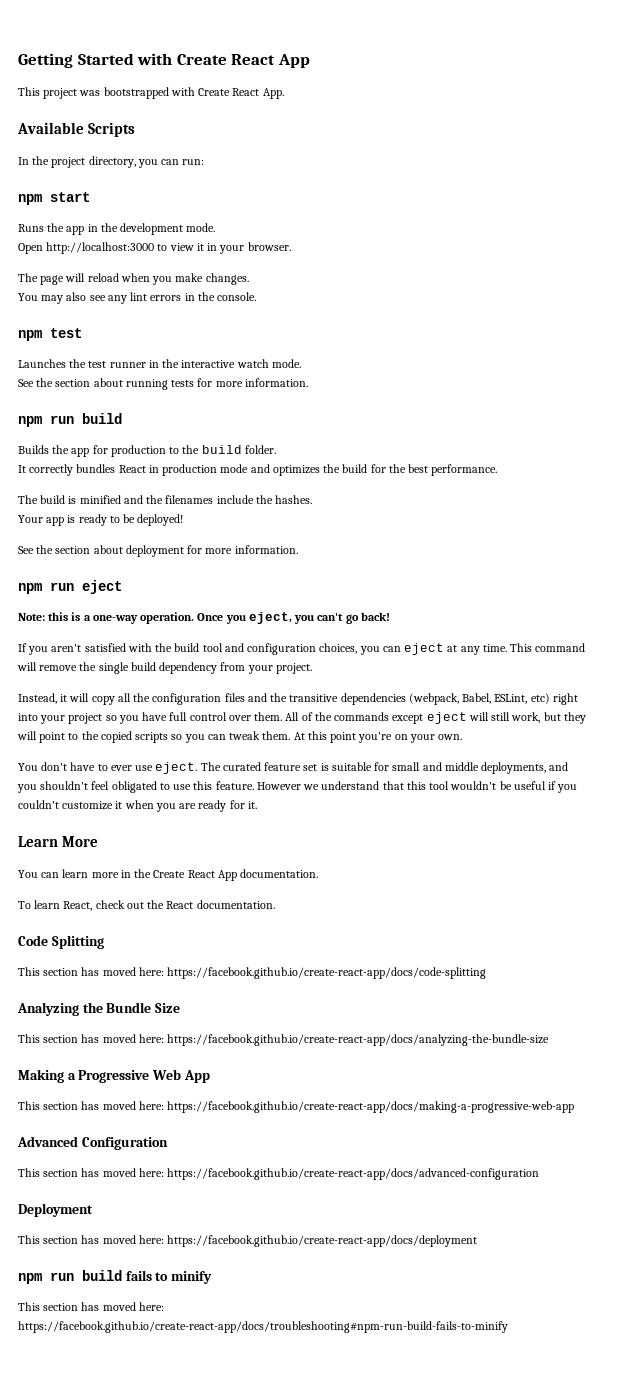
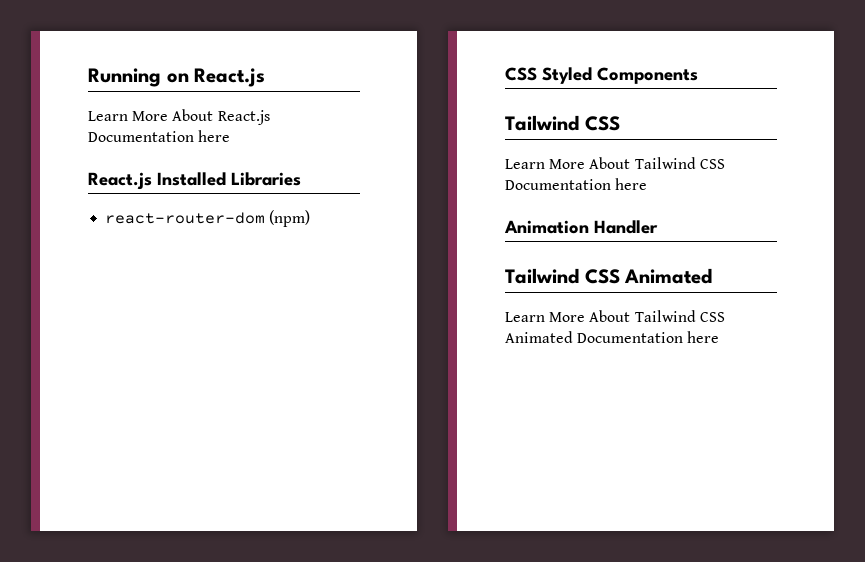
- Getting Started with Create React App
- This project was bootstrapped with Create React App.
- Available Scripts
- In the project directory, you can run:
- npm start
- Runs the app in the development mode.
- Open http://localhost:3000 to view it in your browser.
- The page will reload when you make changes.
- You may also see any lint errors in the console.
- npm test
- Launches the test runner in the interactive watch mode.
- See the section about running tests for more information.
- npm run build
- Builds the app for production to the build folder.
- It correctly bundles React in production mode and optimizes the build for the best performance.
- The build is minified and the filenames include the hashes.
- Your app is ready to be deployed!
- See the section about deployment for more information.
- npm run eject
- Note: this is a one-way operation. Once you eject, you can't go back!
- If you aren't satisfied with the build tool and configuration choices, you can eject at any time. This command will remove the single build dependency from your project.
- Instead, it will copy all the configuration files and the transitive dependencies (webpack, Babel, ESLint, etc) right into your project so you have full control over them. All of the commands except eject will still work, but they will point to the copied scripts so you can tweak them. At this point you're on your own.
- You don't have to ever use eject. The curated feature set is suitable for small and middle deployments, and you shouldn't feel obligated to use this feature. However we understand that this tool wouldn't be useful if you couldn't customize it when you are ready for it.
- Learn More
- You can learn more in the Create React App documentation.
- To learn React, check out the React documentation.
- Code Splitting
- This section has moved here: https://facebook.github.io/create-react-app/docs/code-splitting
- Analyzing the Bundle Size
- This section has moved here: https://facebook.github.io/create-react-app/docs/analyzing-the-bundle-size
- Making a Progressive Web App
- This section has moved here: https://facebook.github.io/create-react-app/docs/making-a-progressive-web-app
- Advanced Configuration
- This section has moved here: https://facebook.github.io/create-react-app/docs/advanced-configuration
- Deployment
- This section has moved here: https://facebook.github.io/create-react-app/docs/deployment
- npm run build fails to minify
- This section has moved here: https://facebook.github.io/create-react-app/docs/troubleshooting#npm-run-build-fails-to-minify
+ Running on React.js
+ Learn More About React.js Documentation here
+ React.js Installed Libraries
+ react-router-dom (npm)
+ CSS Styled Components
+ Tailwind CSS
+ Learn More About Tailwind CSS Documentation here
+ Animation Handler
+ Tailwind CSS Animated
+ Learn More About Tailwind CSS Animated Documentation here

